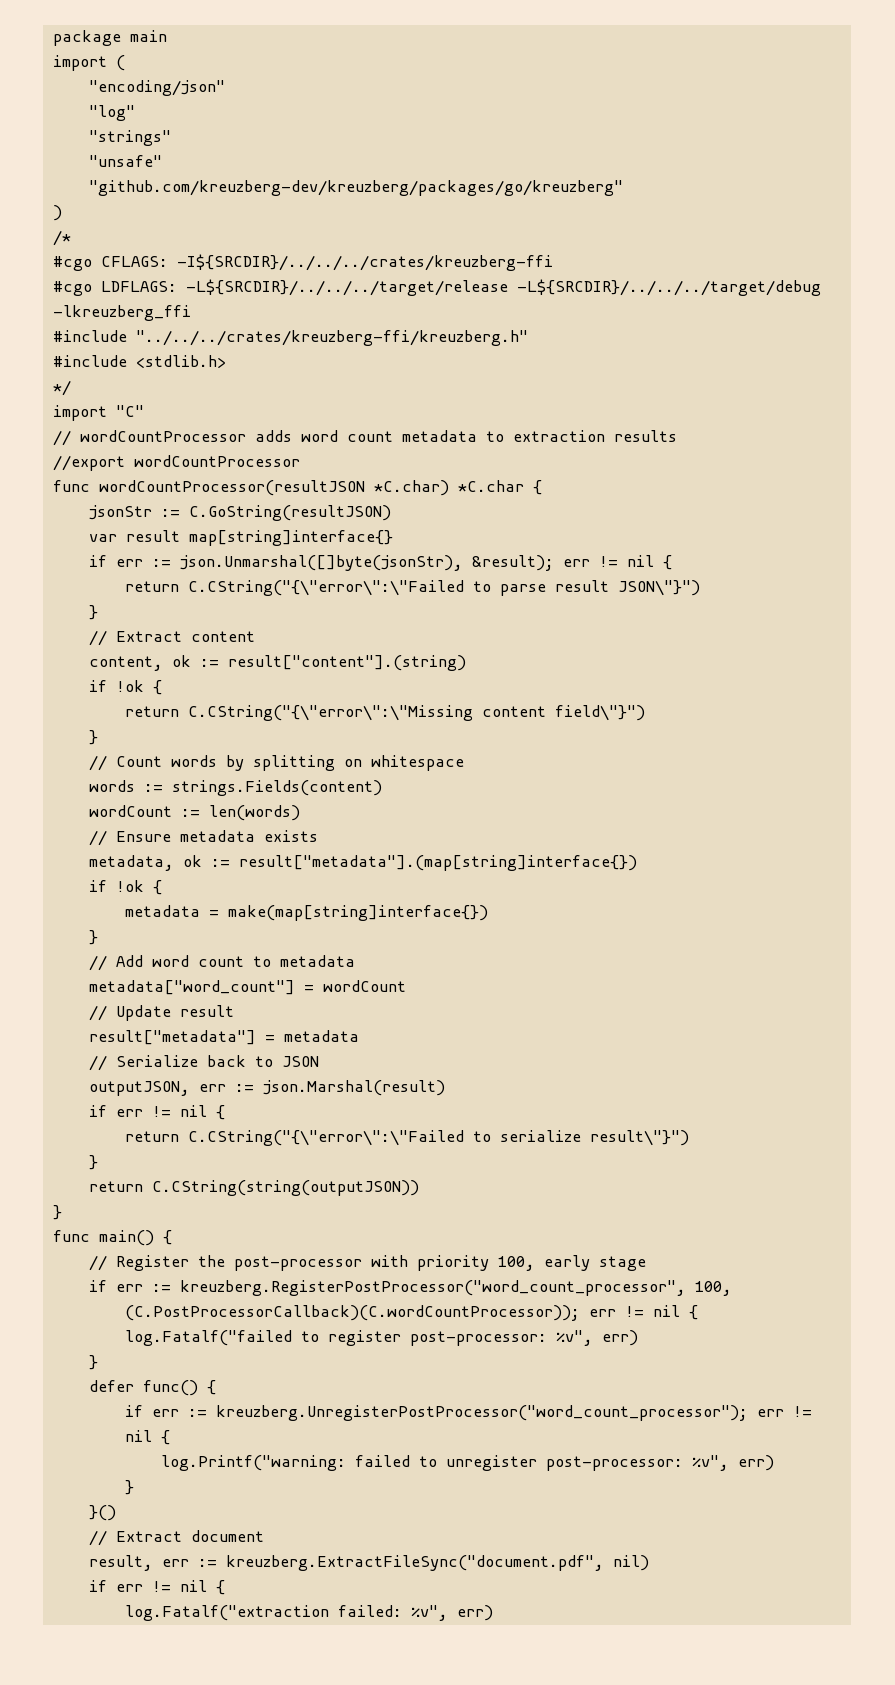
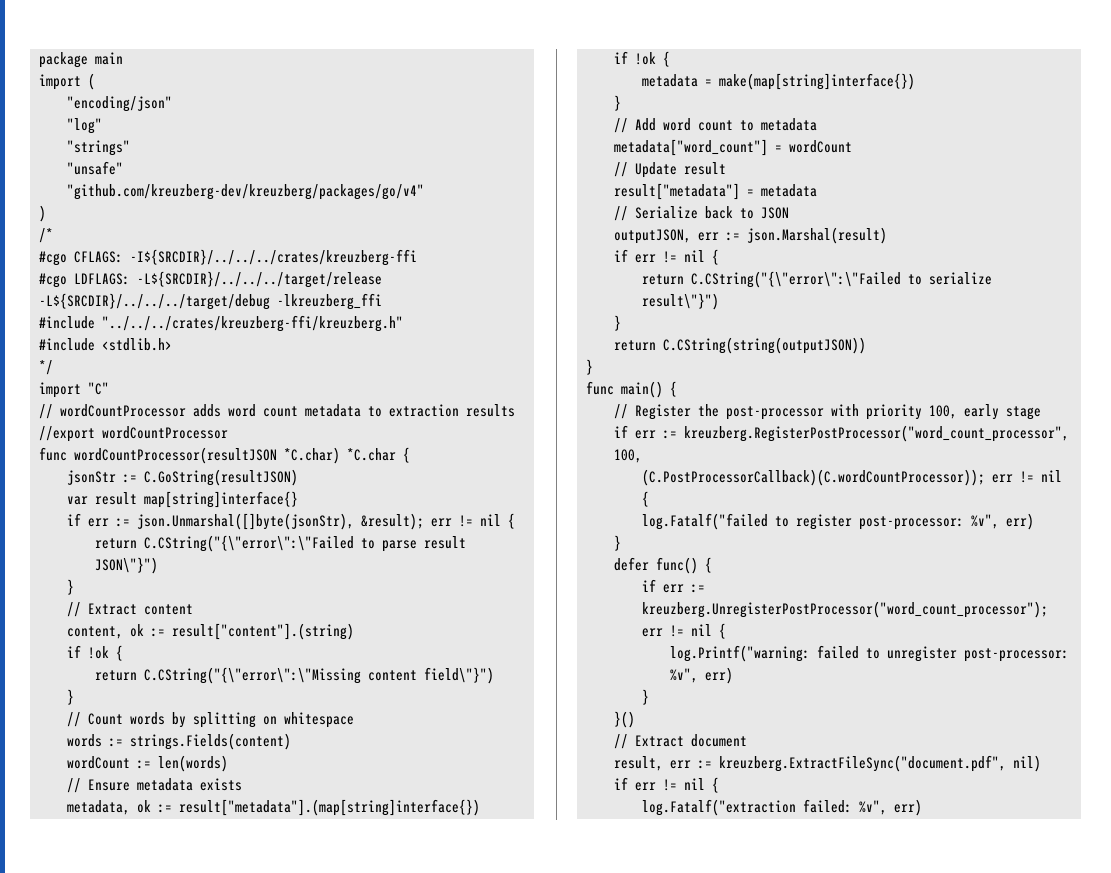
- "github.com/kreuzberg-dev/kreuzberg/packages/go/kreuzberg"
+ "github.com/kreuzberg-dev/kreuzberg/packages/go/v4"

